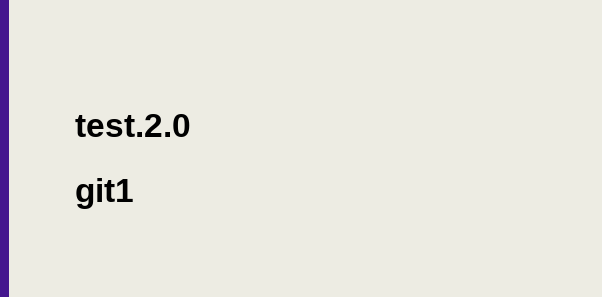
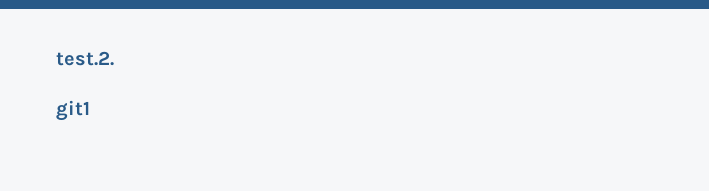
- test.2.0
+ test.2.

